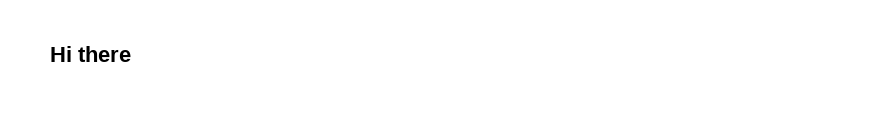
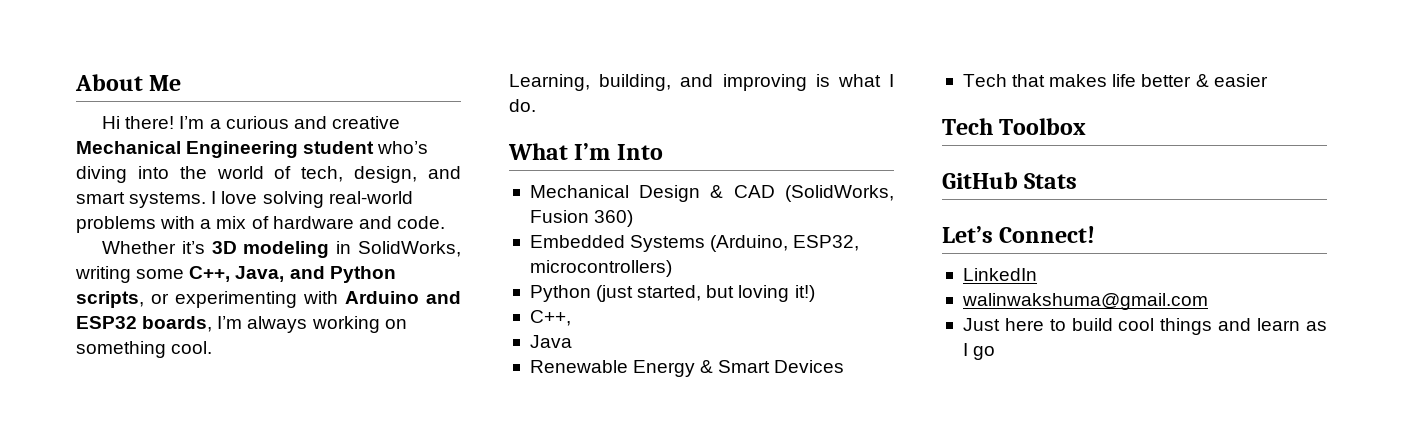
- Hi there
+ About Me
+ Hi there! I’m a curious and creative Mechanical Engineering student who’s diving into the world of tech, design, and smart systems. I love solving real-world problems with a mix of hardware and code.
+ Whether it’s 3D modeling in SolidWorks, writing some C++, Java, and Python scripts, or experimenting with Arduino and ESP32 boards, I’m always working on something cool.
+ Learning, building, and improving is what I do.
+ What I’m Into
+ Mechanical Design & CAD (SolidWorks, Fusion 360)
+ Embedded Systems (Arduino, ESP32, microcontrollers)
+ Python (just started, but loving it!)
+ C++,
+ Java
+ Renewable Energy & Smart Devices
+ Tech that makes life better & easier
+ Tech Toolbox
+ GitHub Stats
+ Let’s Connect!
+ LinkedIn
+ walinwakshuma@gmail.com
+ Just here to build cool things and learn as I go

